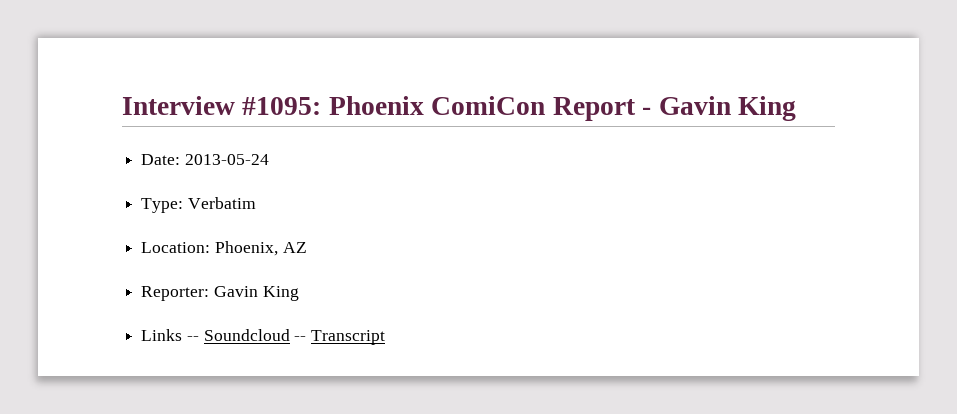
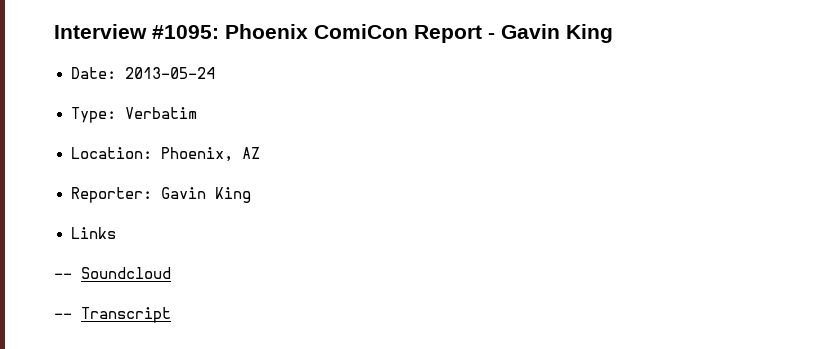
- Links -- Soundcloud -- Transcript
+ Links
+ -- Soundcloud
+ -- Transcript

